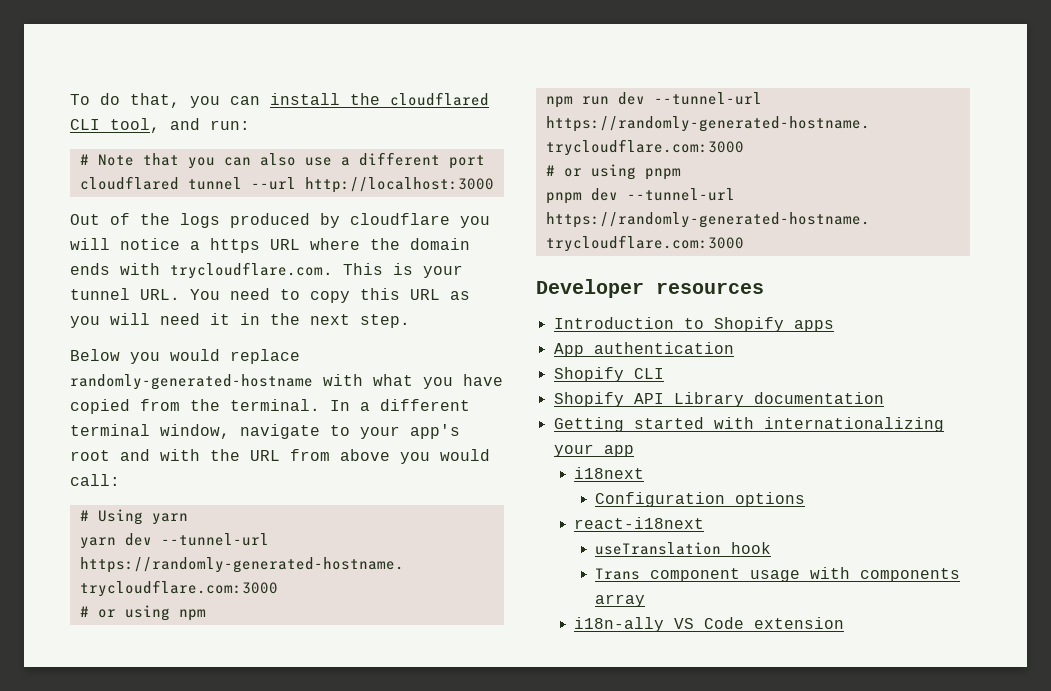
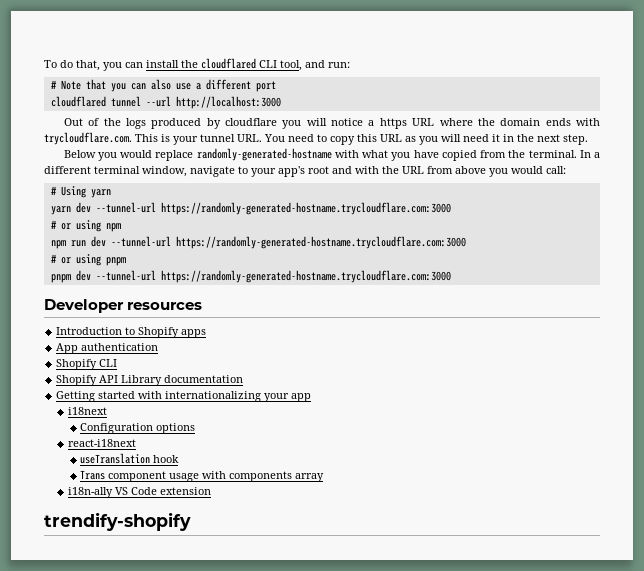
+ trendify-shopify

